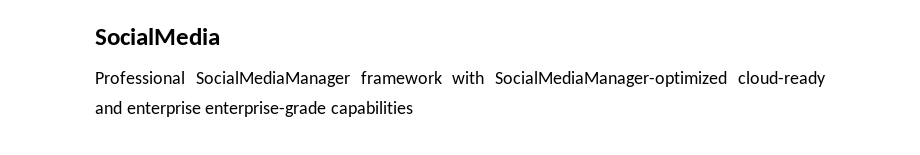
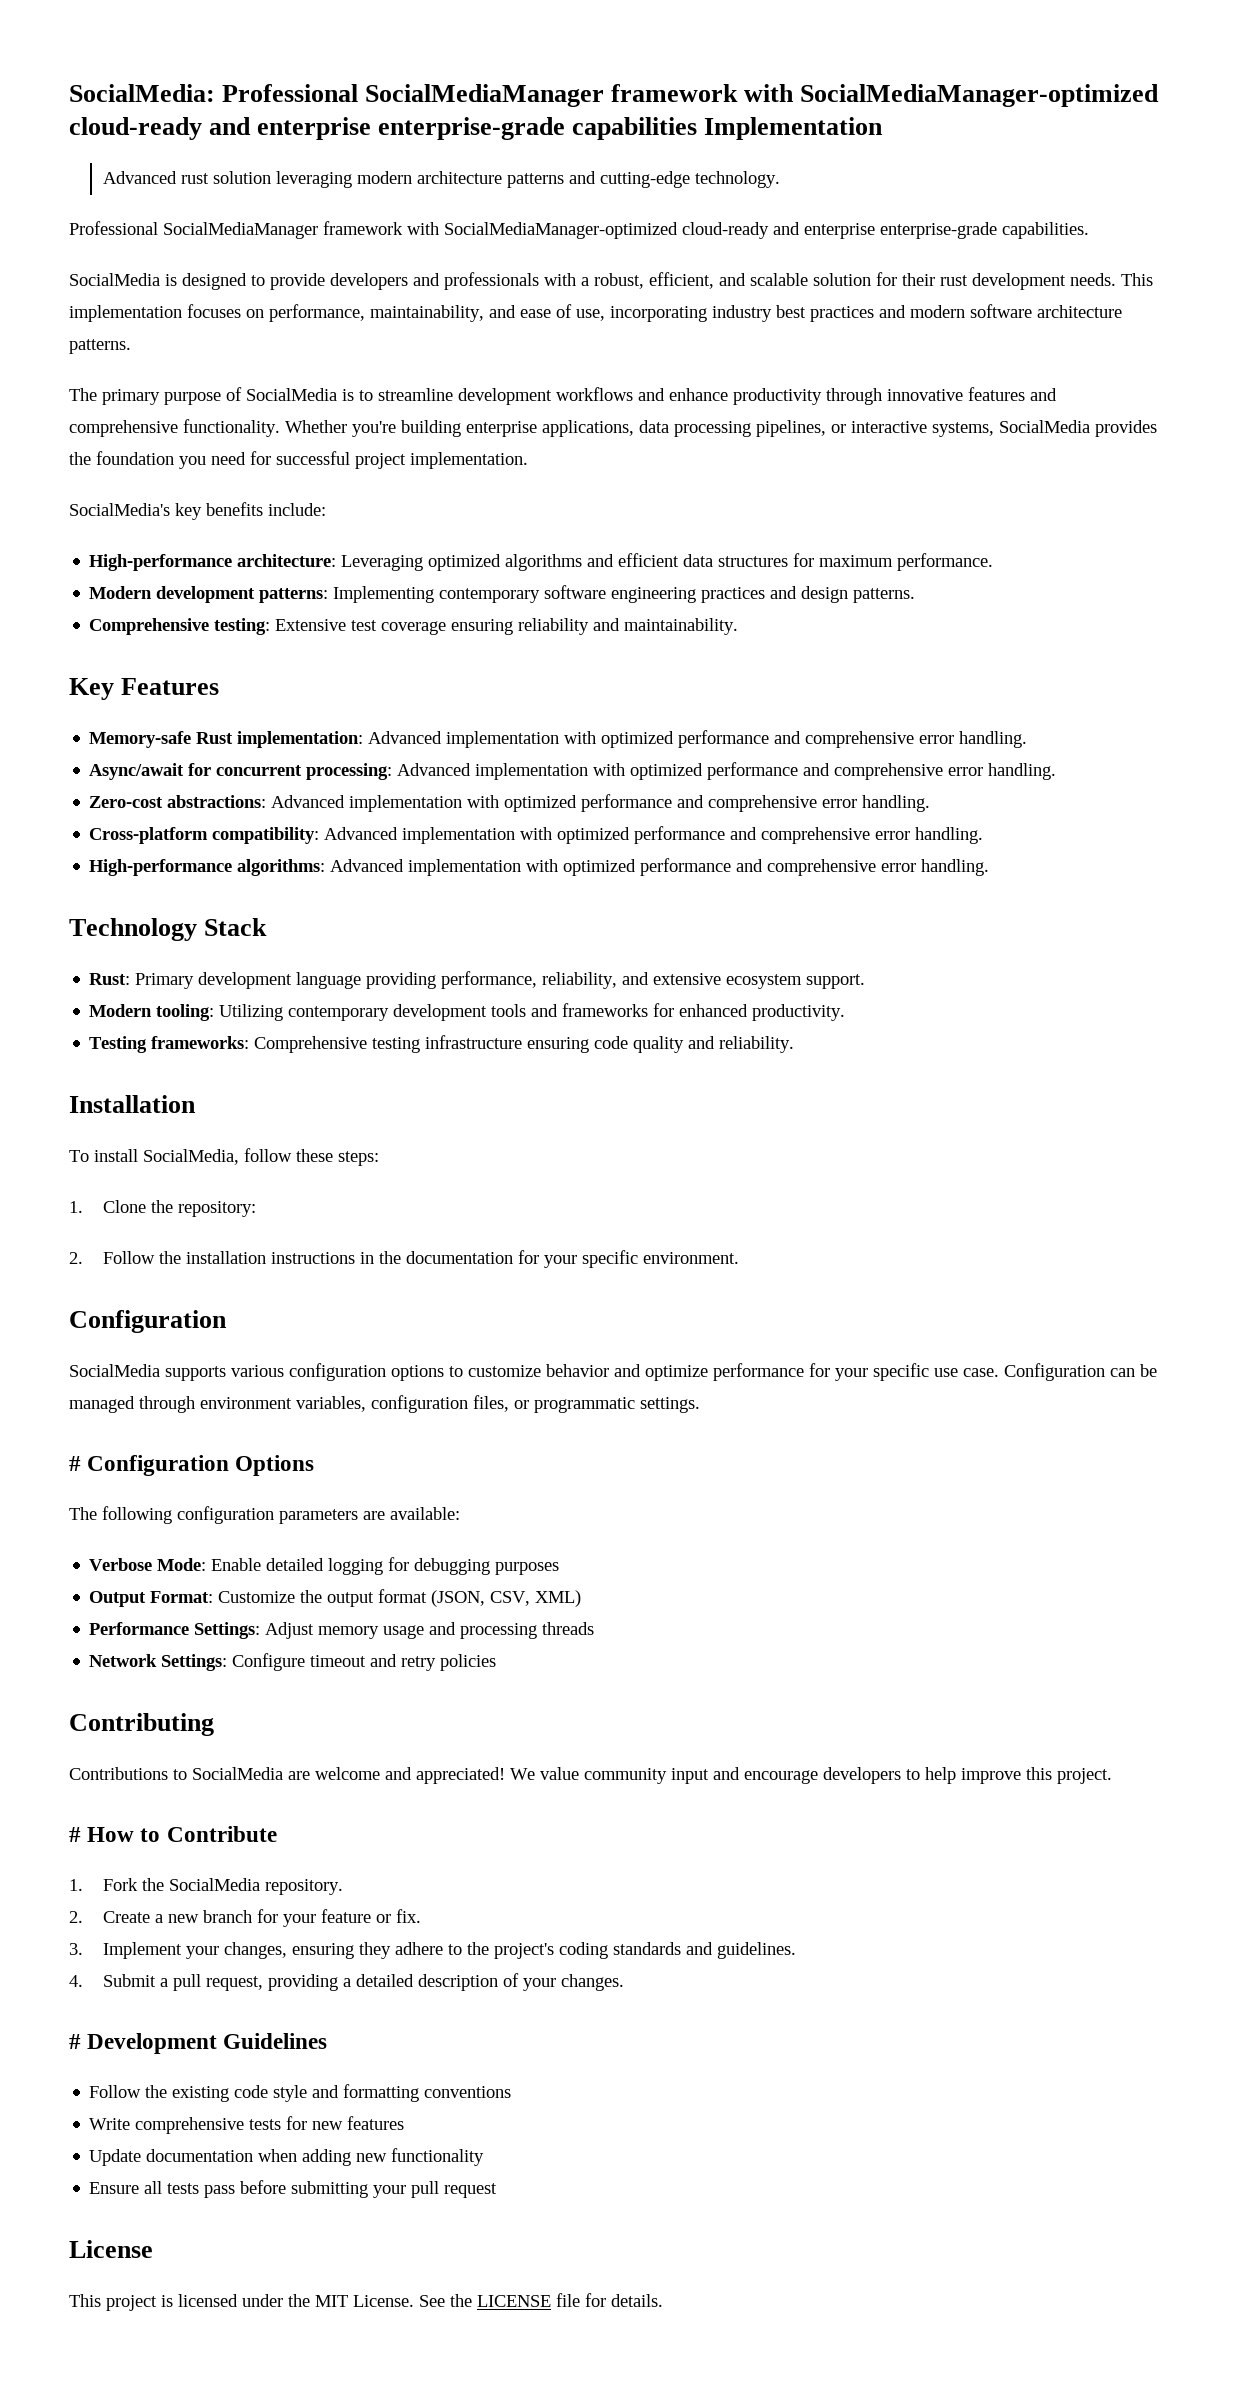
- SocialMedia
- Professional SocialMediaManager framework with SocialMediaManager-optimized cloud-ready and enterprise enterprise-grade capabilities
+ SocialMedia: Professional SocialMediaManager framework with SocialMediaManager-optimized cloud-ready and enterprise enterprise-grade capabilities Implementation
+ Advanced rust solution leveraging modern architecture patterns and cutting-edge technology.
+ Professional SocialMediaManager framework with SocialMediaManager-optimized cloud-ready and enterprise enterprise-grade capabilities.
+ SocialMedia is designed to provide developers and professionals with a robust, efficient, and scalable solution for their rust development needs. This implementation focuses on performance, maintainability, and ease of use, incorporating industry best practices and modern software architecture patterns.
+ The primary purpose of SocialMedia is to streamline development workflows and enhance productivity through innovative features and comprehensive functionality. Whether you're building enterprise applications, data processing pipelines, or interactive systems, SocialMedia provides the foundation you need for successful project implementation.
+ SocialMedia's key benefits include:
+ High-performance architecture: Leveraging optimized algorithms and efficient data structures for maximum performance.
+ Modern development patterns: Implementing contemporary software engineering practices and design patterns.
+ Comprehensive testing: Extensive test coverage ensuring reliability and maintainability.
+ Key Features
+ Memory-safe Rust implementation: Advanced implementation with optimized performance and comprehensive error handling.
+ Async/await for concurrent processing: Advanced implementation with optimized performance and comprehensive error handling.
+ Zero-cost abstractions: Advanced implementation with optimized performance and comprehensive error handling.
+ Cross-platform compatibility: Advanced implementation with optimized performance and comprehensive error handling.
+ High-performance algorithms: Advanced implementation with optimized performance and comprehensive error handling.
+ Technology Stack
+ Rust: Primary development language providing performance, reliability, and extensive ecosystem support.
+ Modern tooling: Utilizing contemporary development tools and frameworks for enhanced productivity.
+ Testing frameworks: Comprehensive testing infrastructure ensuring code quality and reliability.
+ Installation
+ To install SocialMedia, follow these steps:
+ 1. Clone the repository:
+ 2. Follow the installation instructions in the documentation for your specific environment.
+ Configuration
+ SocialMedia supports various configuration options to customize behavior and optimize performance for your specific use case. Configuration can be managed through environment variables, configuration files, or programmatic settings.
+ # Configuration Options
+ The following configuration parameters are available:
+ Verbose Mode: Enable detailed logging for debugging purposes
+ Output Format: Customize the output format (JSON, CSV, XML)
+ Performance Settings: Adjust memory usage and processing threads
+ Network Settings: Configure timeout and retry policies
+ Contributing
+ Contributions to SocialMedia are welcome and appreciated! We value community input and encourage developers to help improve this project.
+ # How to Contribute
+ 1. Fork the SocialMedia repository.
+ 2. Create a new branch for your feature or fix.
+ 3. Implement your changes, ensuring they adhere to the project's coding standards and guidelines.
+ 4. Submit a pull request, providing a detailed description of your changes.
+ # Development Guidelines
+ Follow the existing code style and formatting conventions
+ Write comprehensive tests for new features
+ Update documentation when adding new functionality
+ Ensure all tests pass before submitting your pull request
+ License
+ This project is licensed under the MIT License. See the LICENSE file for details.

